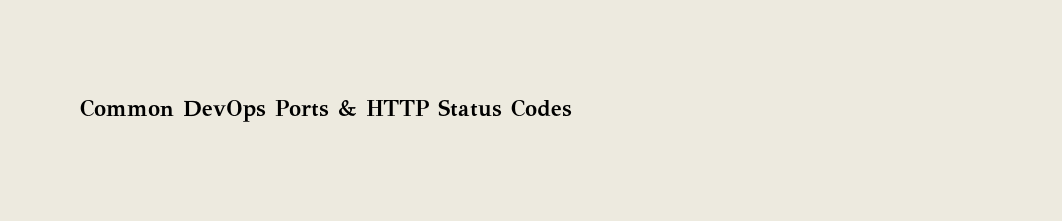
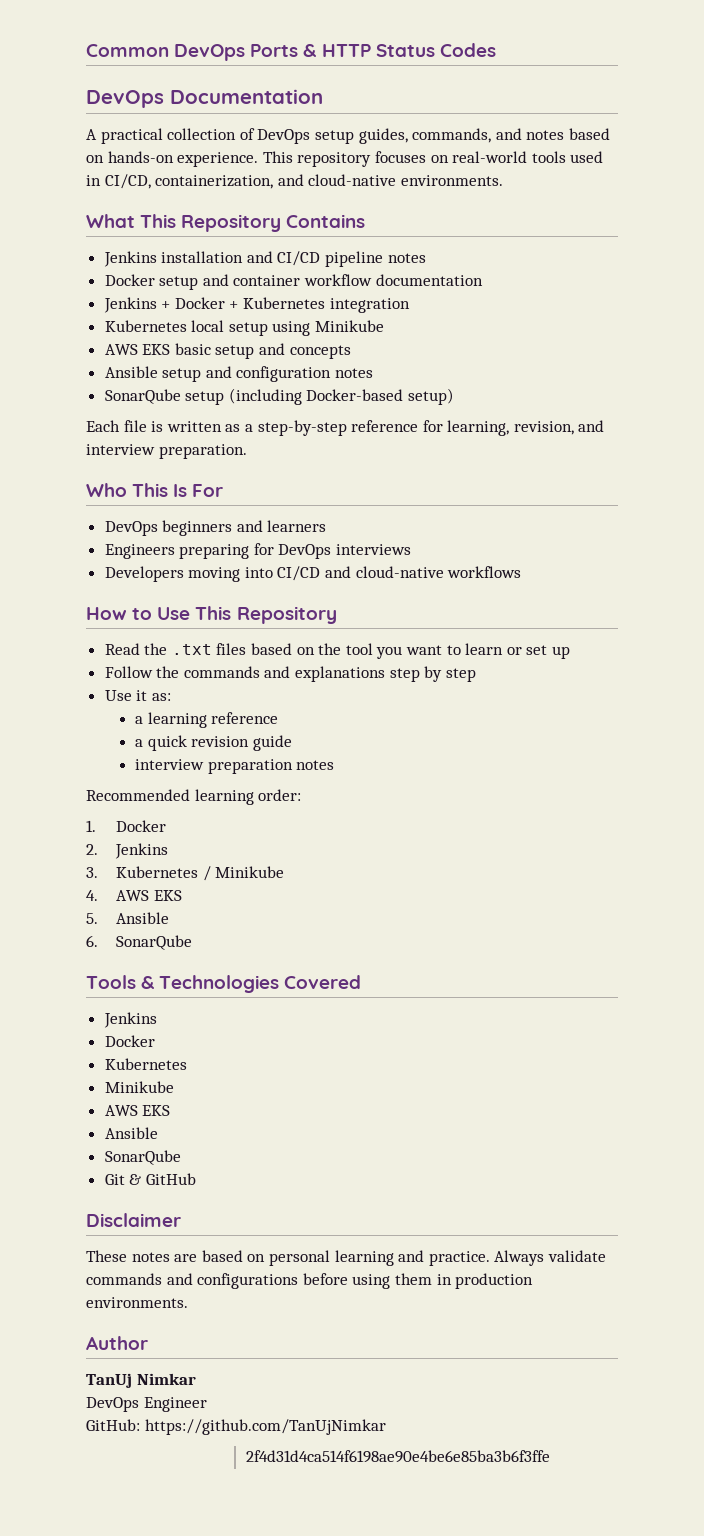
+ DevOps Documentation
+ A practical collection of DevOps setup guides, commands, and notes based on hands-on experience. This repository focuses on real-world tools used in CI/CD, containerization, and cloud-native environments.
+ What This Repository Contains
+ Jenkins installation and CI/CD pipeline notes
+ Docker setup and container workflow documentation
+ Jenkins + Docker + Kubernetes integration
+ Kubernetes local setup using Minikube
+ AWS EKS basic setup and concepts
+ Ansible setup and configuration notes
+ SonarQube setup (including Docker-based setup)
+ Each file is written as a step-by-step reference for learning, revision, and interview preparation.
+ Who This Is For
+ DevOps beginners and learners
+ Engineers preparing for DevOps interviews
+ Developers moving into CI/CD and cloud-native workflows
+ How to Use This Repository
+ Read the .txt files based on the tool you want to learn or set up
+ Follow the commands and explanations step by step
+ Use it as:
+ a learning reference
+ a quick revision guide
+ interview preparation notes
+ Recommended learning order:
+ 1. Docker
+ 2. Jenkins
+ 3. Kubernetes / Minikube
+ 4. AWS EKS
+ 5. Ansible
+ 6. SonarQube
+ Tools & Technologies Covered
+ Jenkins
+ Docker
+ Kubernetes
+ Minikube
+ AWS EKS
+ Ansible
+ SonarQube
+ Git & GitHub
+ Disclaimer
+ These notes are based on personal learning and practice. Always validate commands and configurations before using them in production environments.
+ Author
+ TanUj Nimkar
+ DevOps Engineer
+ GitHub: https://github.com/TanUjNimkar
+ 2f4d31d4ca514f6198ae90e4be6e85ba3b6f3ffe

